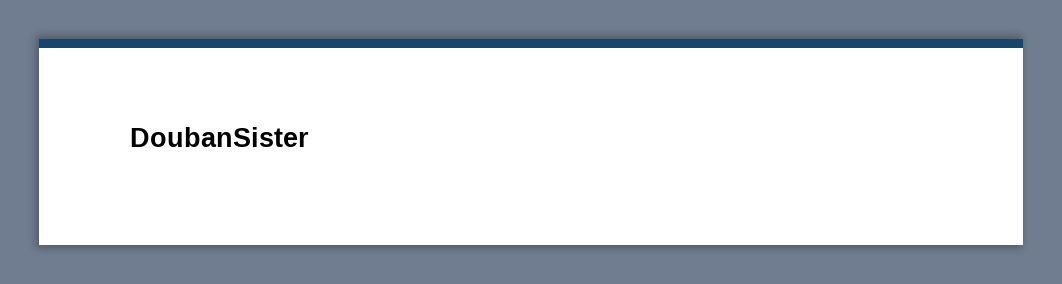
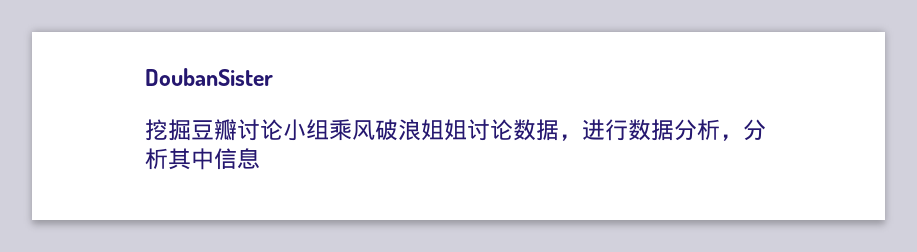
+ 挖掘豆瓣讨论小组乘风破浪姐姐讨论数据，进行数据分析，分析其中信息

